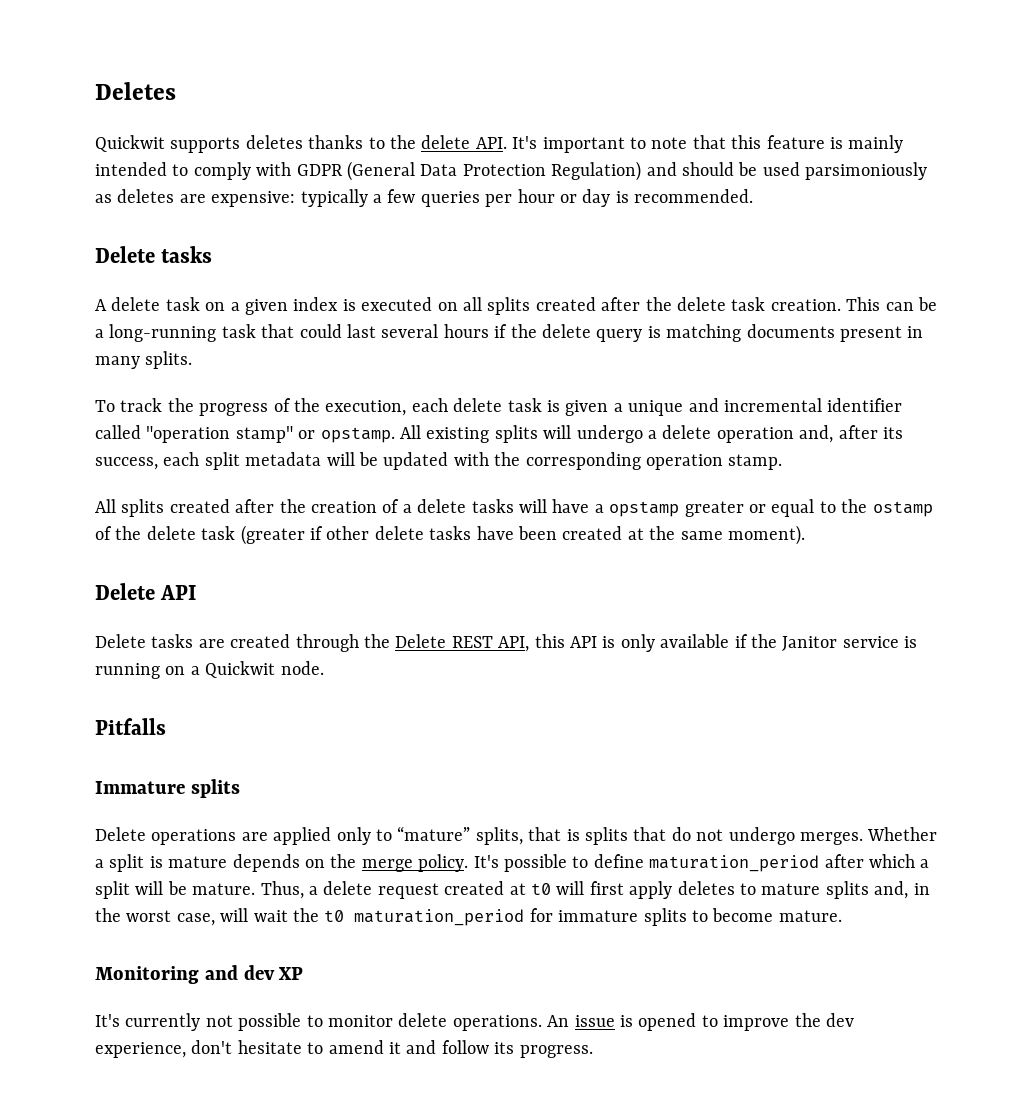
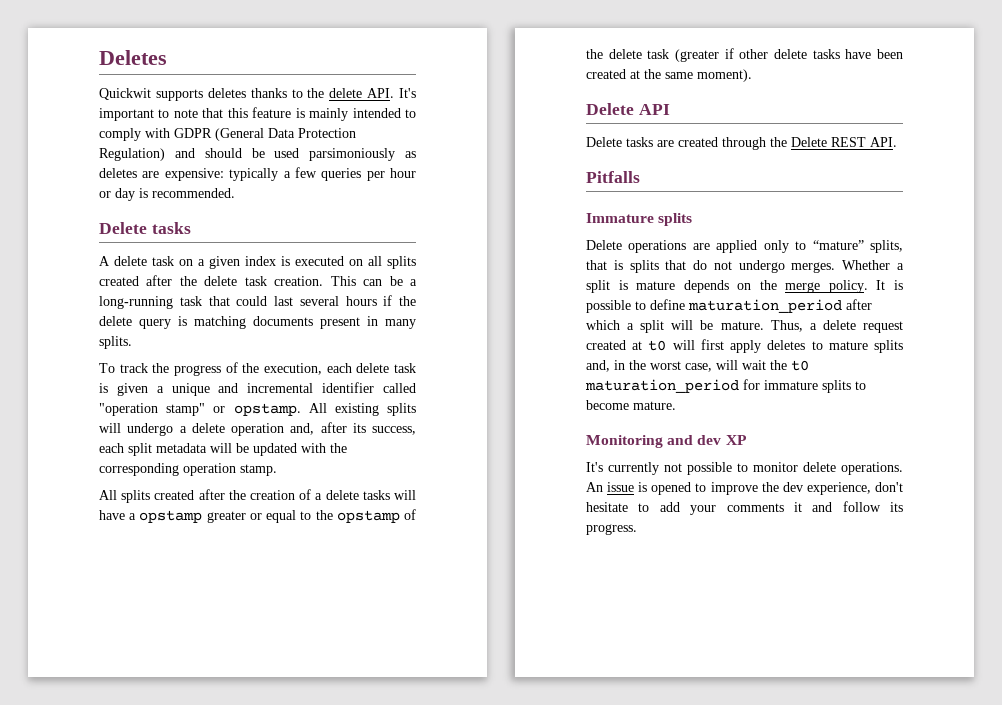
- All splits created after the creation of a delete tasks will have a opstamp greater or equal to the ostamp of the delete task (greater if other delete tasks have been created at the same moment).
+ All splits created after the creation of a delete tasks will have a opstamp greater or equal to the opstamp of the delete task (greater if other delete tasks have been created at the same moment).
- Delete tasks are created through the Delete REST API, this API is only available if the Janitor service is running on a Quickwit node.
+ Delete tasks are created through the Delete REST API.
- It's possible to define maturation_period after which a split will be mature.
+ It is possible to define maturation_period after which a split will be mature.
- An issue is opened to improve the dev experience, don't hesitate to amend it and follow its progress.
+ An issue is opened to improve the dev experience, don't hesitate to add your comments it and follow its progress.

